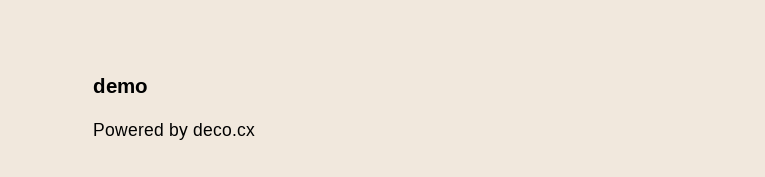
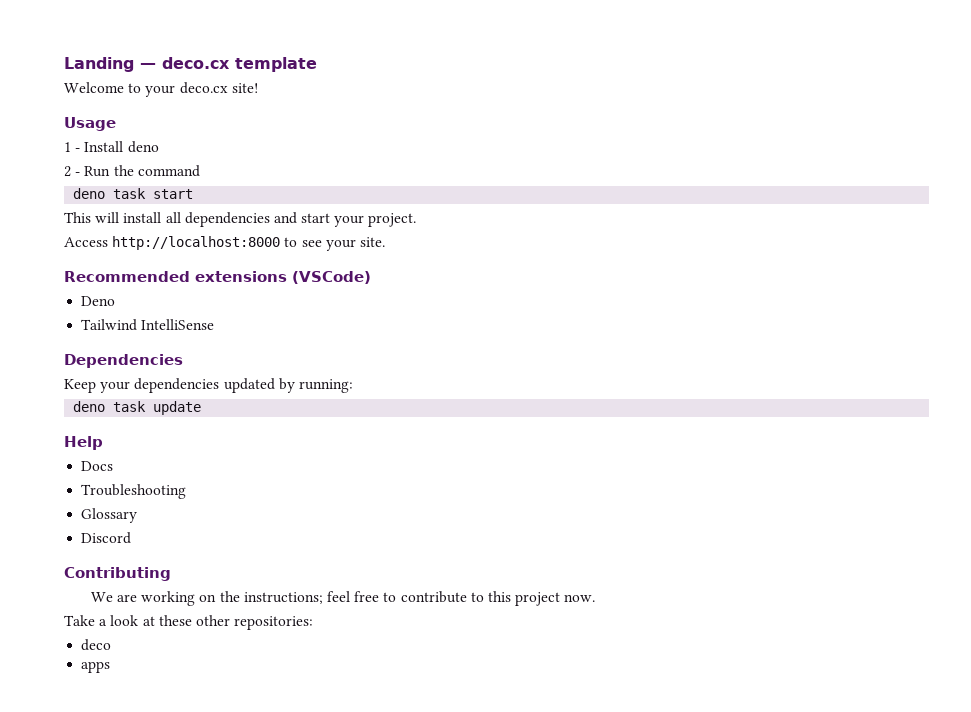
- demo
- Powered by deco.cx
+ Landing — deco.cx template
+ Welcome to your deco.cx site!
+ Usage
+ 1 - Install deno
+ 2 - Run the command
+ deno task start
+ This will install all dependencies and start your project.
+ Access http://localhost:8000 to see your site.
+ Recommended extensions (VSCode)
+ Deno
+ Tailwind IntelliSense
+ Dependencies
+ Keep your dependencies updated by running:
+ deno task update
+ Help
+ Docs
+ Troubleshooting
+ Glossary
+ Discord
+ Contributing
+ We are working on the instructions; feel free to contribute to this project now.
+ Take a look at these other repositories:
+ deco
+ apps

